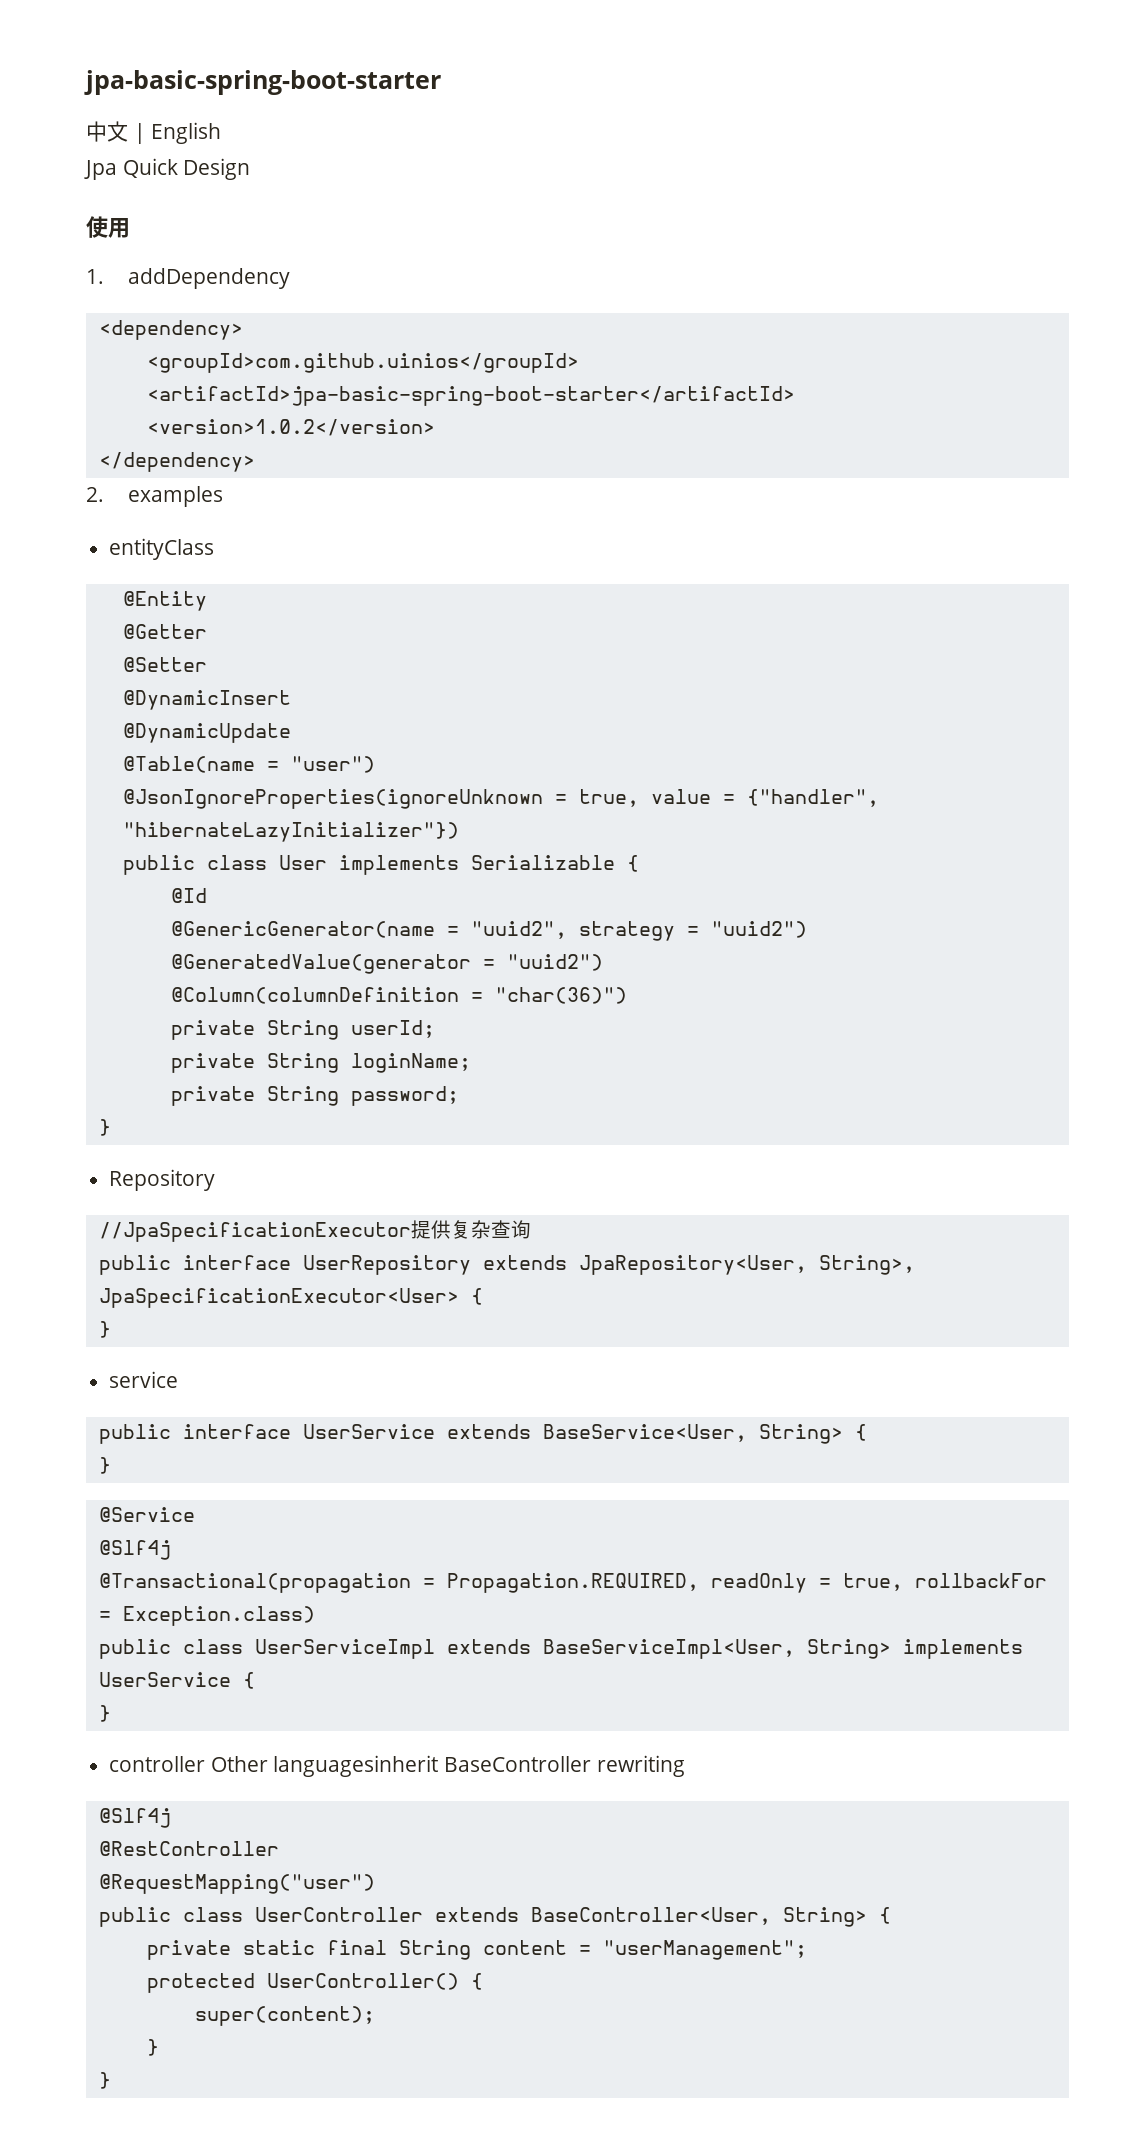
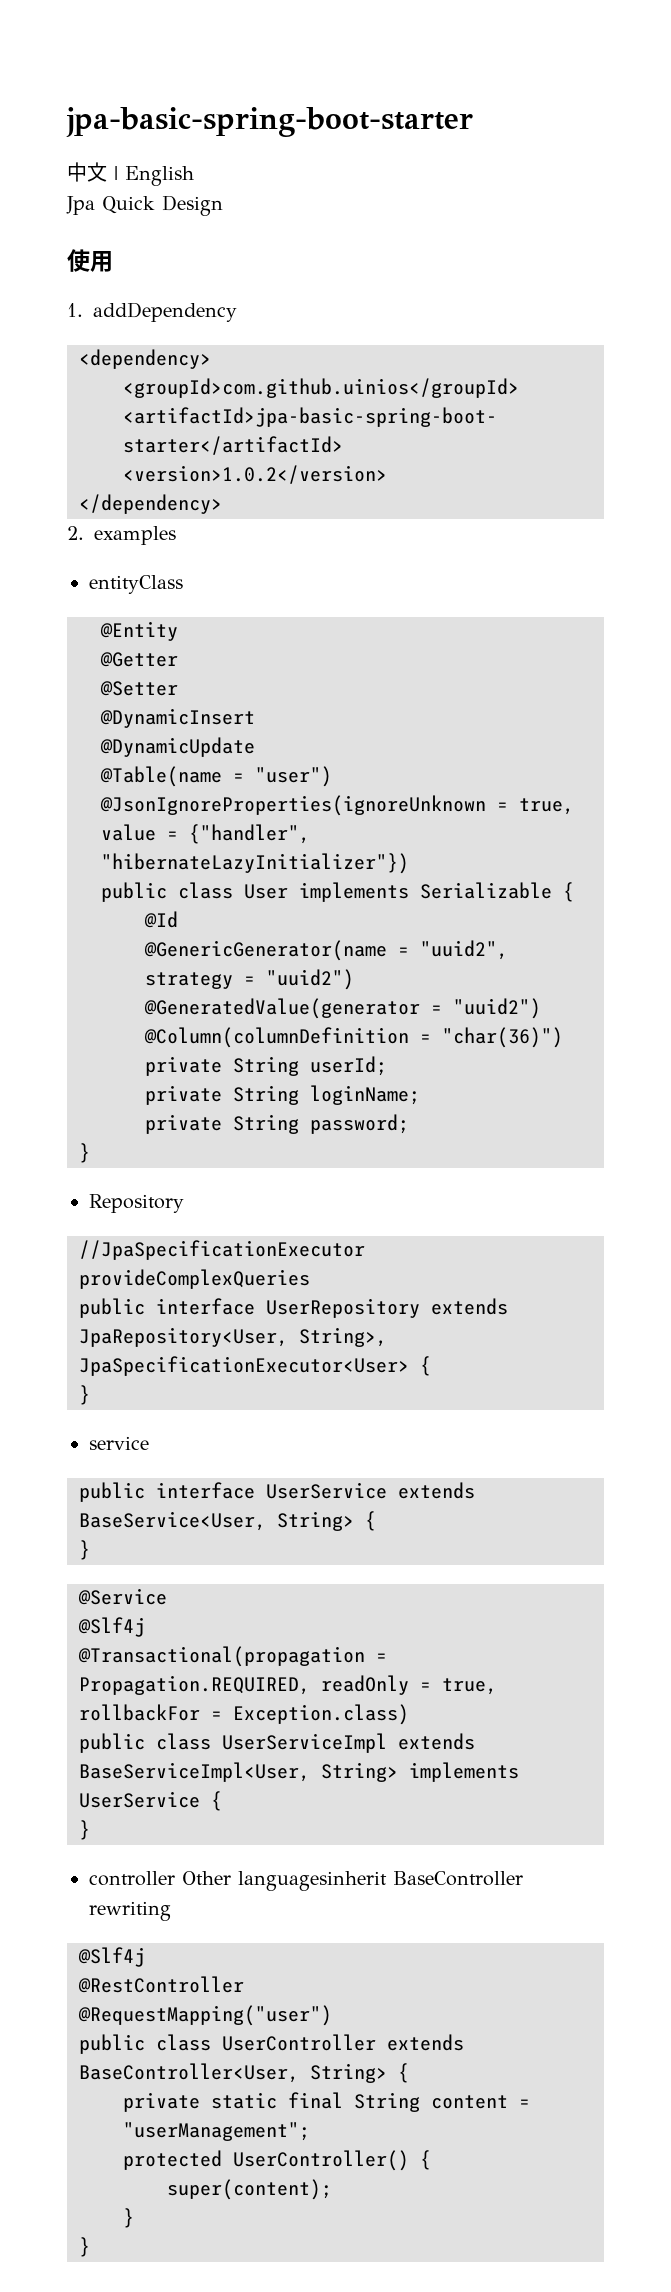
- //JpaSpecificationExecutor提供复杂查询
+ //JpaSpecificationExecutor provideComplexQueries

